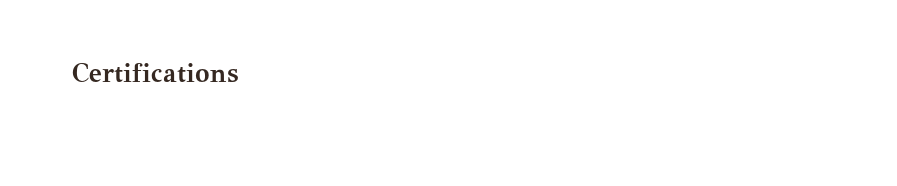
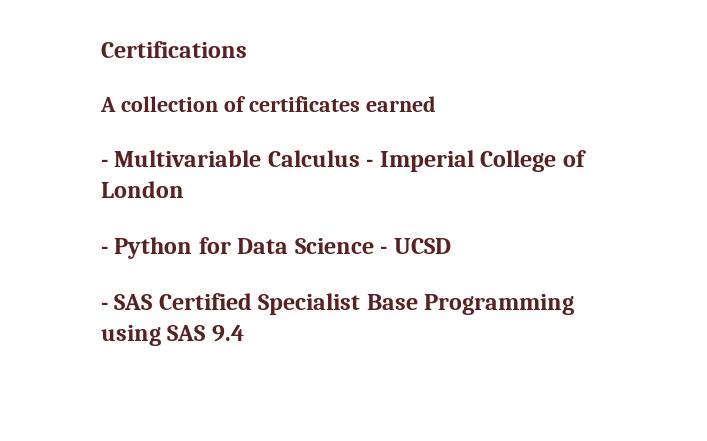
+ A collection of certificates earned
+ - Multivariable Calculus - Imperial College of London
+ - Python for Data Science - UCSD
+ - SAS Certified Specialist Base Programming using SAS 9.4

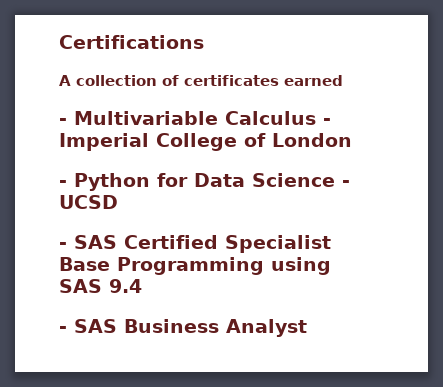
+ - SAS Business Analyst

